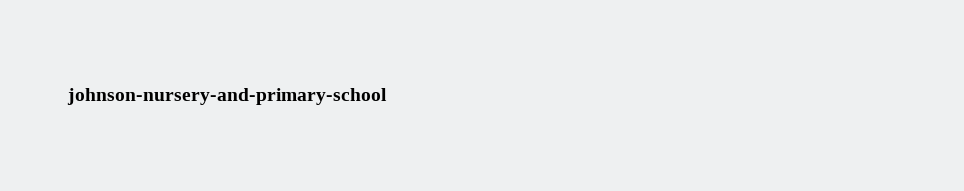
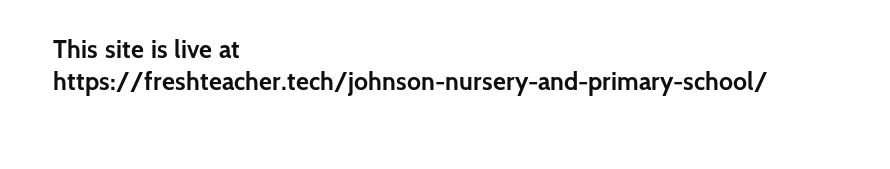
- johnson-nursery-and-primary-school
+ This site is live at https://freshteacher.tech/johnson-nursery-and-primary-school/

